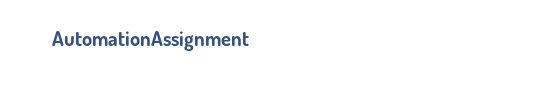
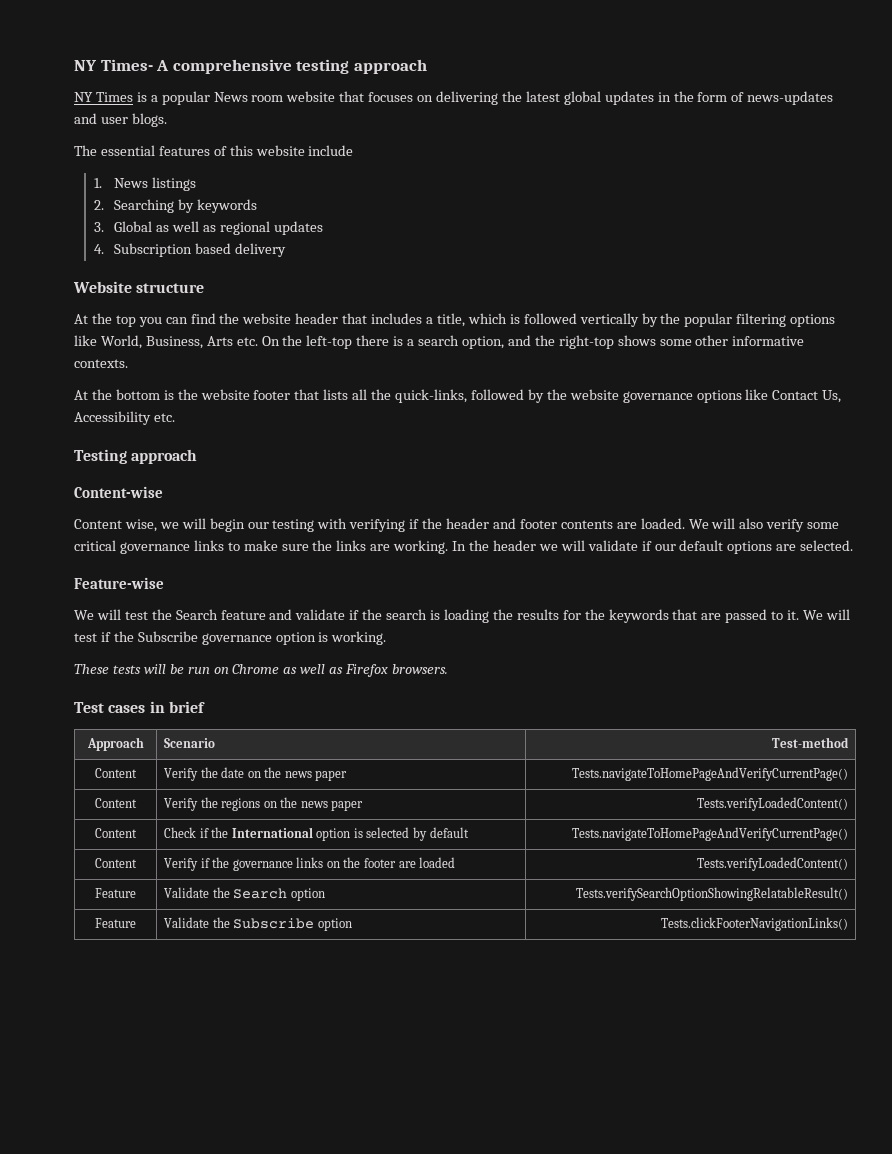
- AutomationAssignment
+ NY Times- A comprehensive testing approach
+ NY Times is a popular News room website that focuses on delivering the latest global updates in the form of news-updates and user blogs.
+ The essential features of this website include
+ 1. News listings
+ 2. Searching by keywords
+ 3. Global as well as regional updates
+ 4. Subscription based delivery
+ Website structure
+ At the top you can find the website header that includes a title, which is followed vertically by the popular filtering options like World, Business, Arts etc. On the left-top there is a search option, and the right-top shows some other informative contexts.
+ At the bottom is the website footer that lists all the quick-links, followed by the website governance options like Contact Us, Accessibility etc.
+ Testing approach
+ Content-wise
+ Content wise, we will begin our testing with verifying if the header and footer contents are loaded. We will also verify some critical governance links to make sure the links are working. In the header we will validate if our default options are selected.
+ Feature-wise
+ We will test the Search feature and validate if the search is loading the results for the keywords that are passed to it. We will test if the Subscribe governance option is working.
+ These tests will be run on Chrome as well as Firefox browsers.
+ Test cases in brief
+ Approach | Scenario | Test-method
+ Content | Verify the date on the news paper | Tests.navigateToHomePageAndVerifyCurrentPage()
+ Content | Verify the regions on the news paper | Tests.verifyLoadedContent()
+ Content | Check if the International option is selected by default | Tests.navigateToHomePageAndVerifyCurrentPage()
+ Content | Verify if the governance links on the footer are loaded | Tests.verifyLoadedContent()
+ Feature | Validate the Search option | Tests.verifySearchOptionShowingRelatableResult()
+ Feature | Validate the Subscribe option | Tests.clickFooterNavigationLinks()

